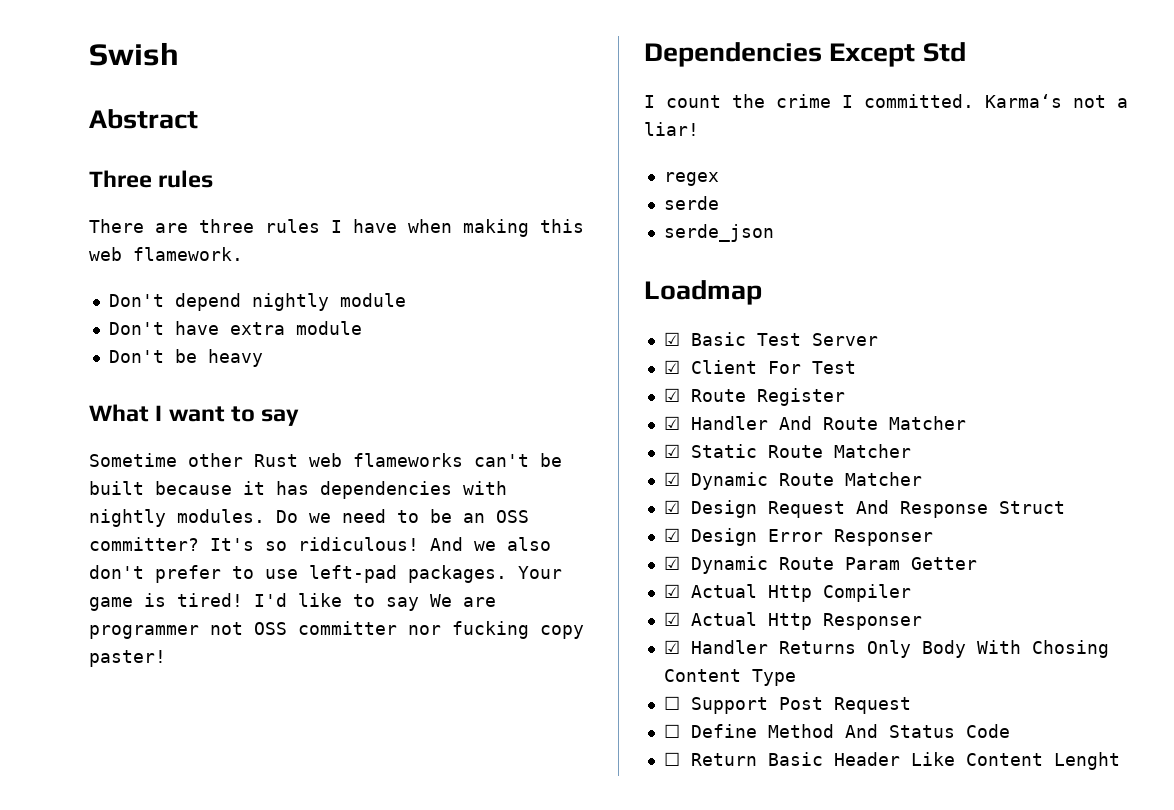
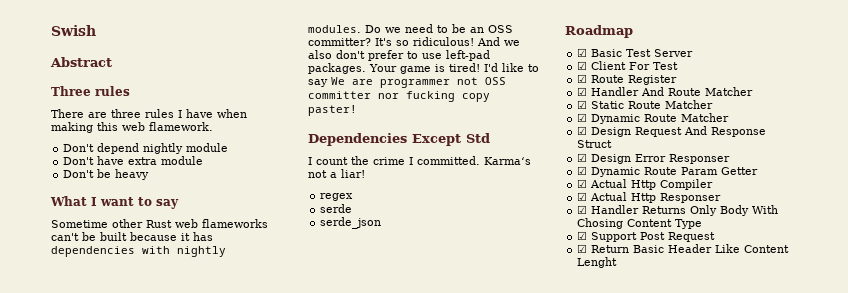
- Loadmap
+ Roadmap
- ☐ Support Post Request
+ ☑ Support Post Request
- ☐ Define Method And Status Code
- ☐ Return Basic Header Like Content Lenght
+ ☑ Return Basic Header Like Content Lenght

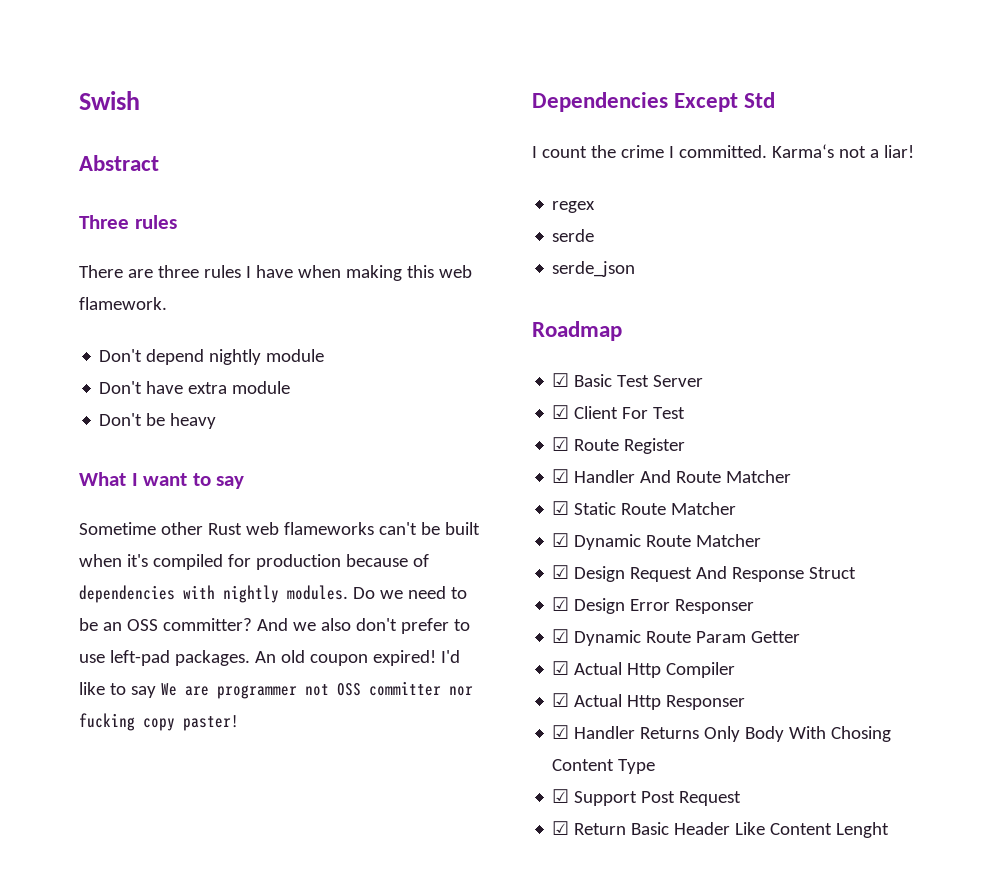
- Sometime other Rust web flameworks can't be built because it has dependencies with nightly modules.
+ Sometime other Rust web flameworks can't be built when it's compiled for production because of dependencies with nightly modules.
- It's so ridiculous!
- Your game is tired!
+ An old coupon expired!

